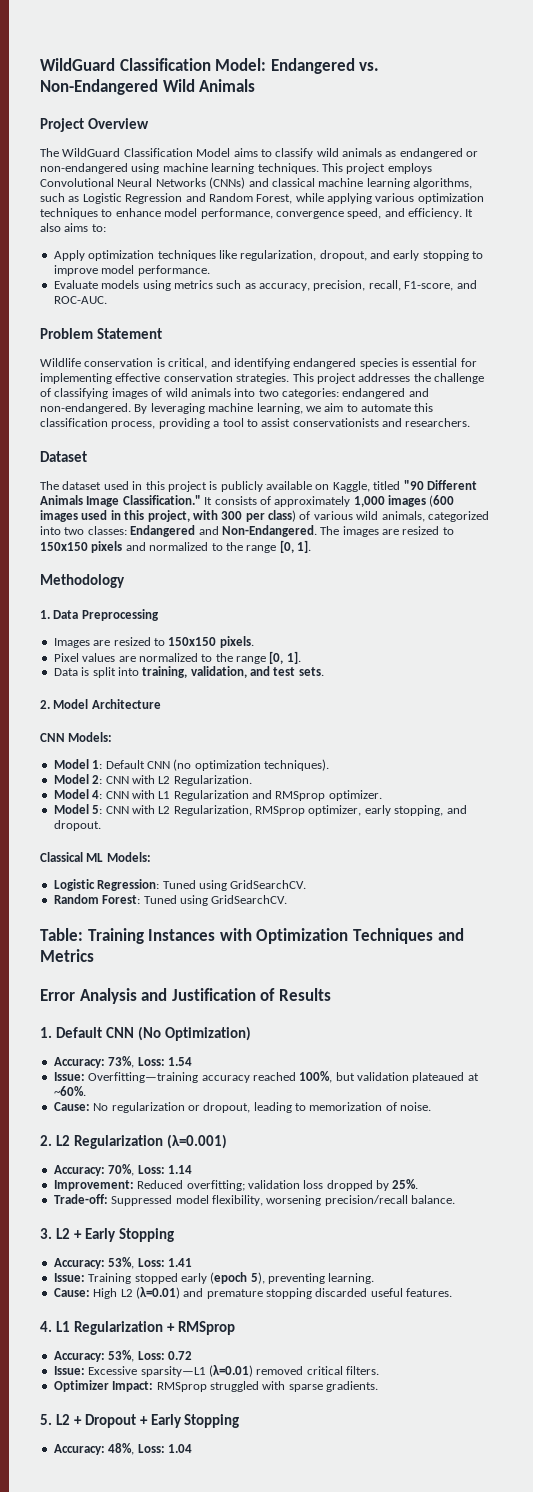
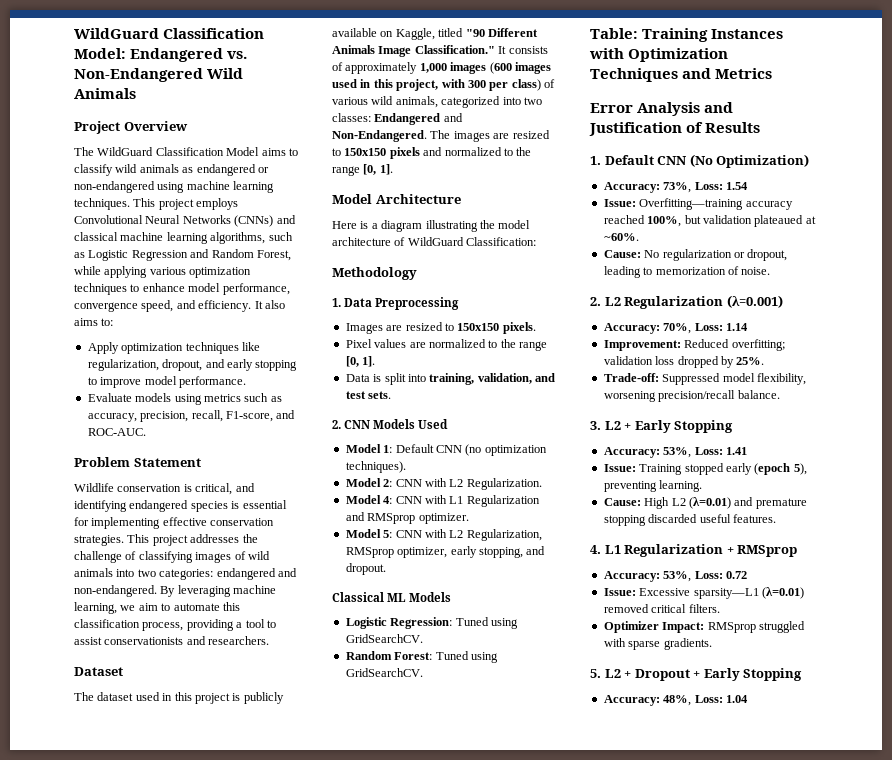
+ Model Architecture
+ Here is a diagram illustrating the model architecture of WildGuard Classification:
- 2. Model Architecture
- CNN Models:
+ 2. CNN Models Used
- Classical ML Models:
+ Classical ML Models

